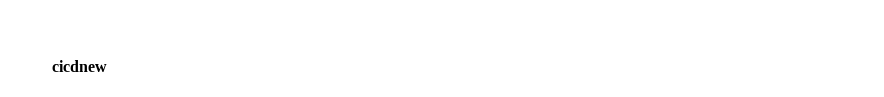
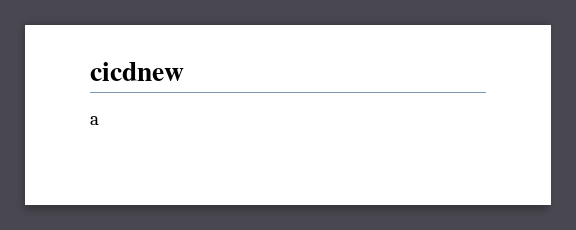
+ a

